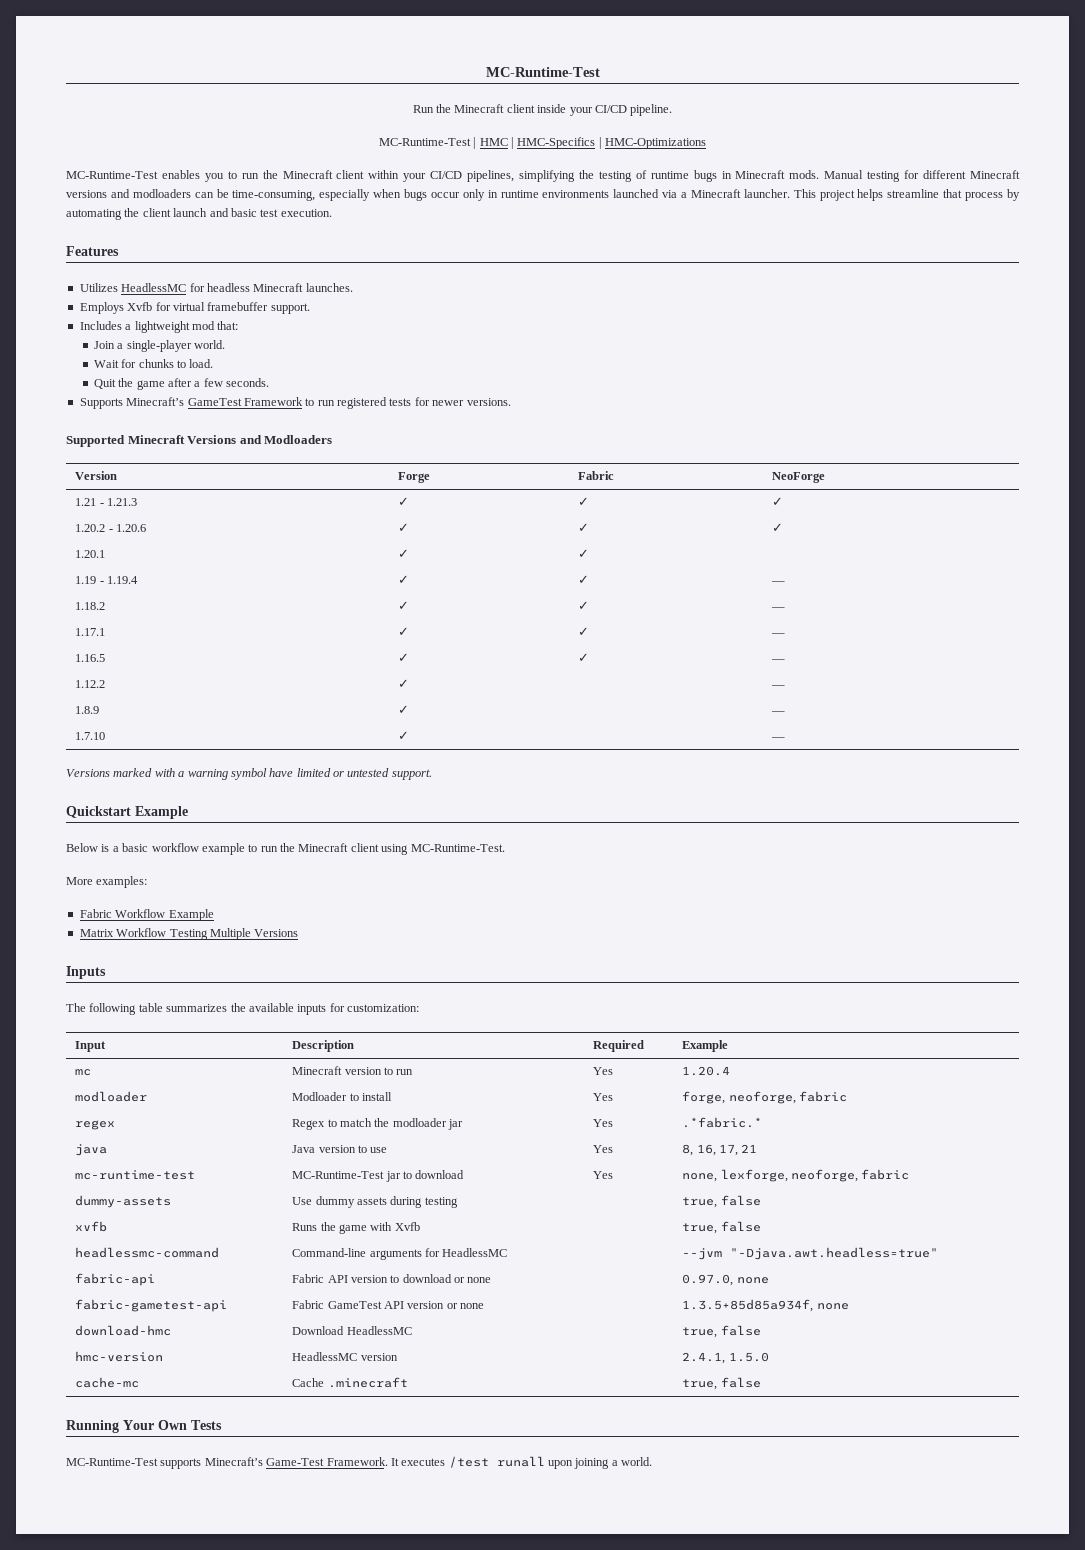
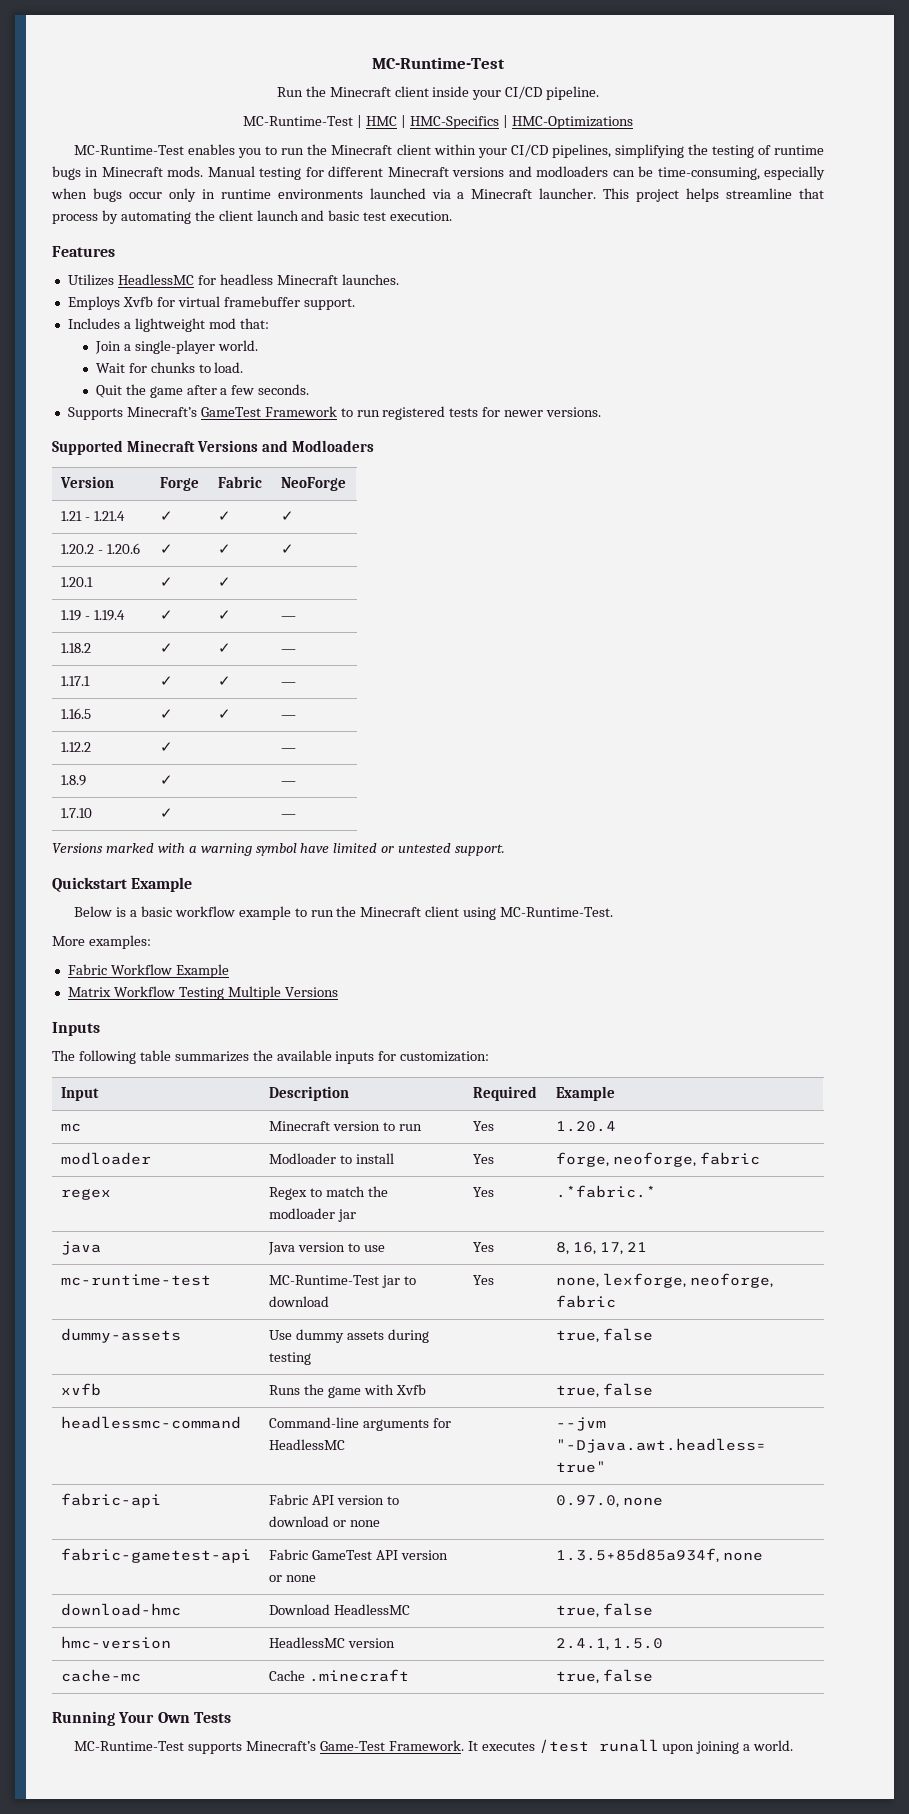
- 1.21 - 1.21.3 | ✓ | ✓ | ✓
+ 1.21 - 1.21.4 | ✓ | ✓ | ✓

